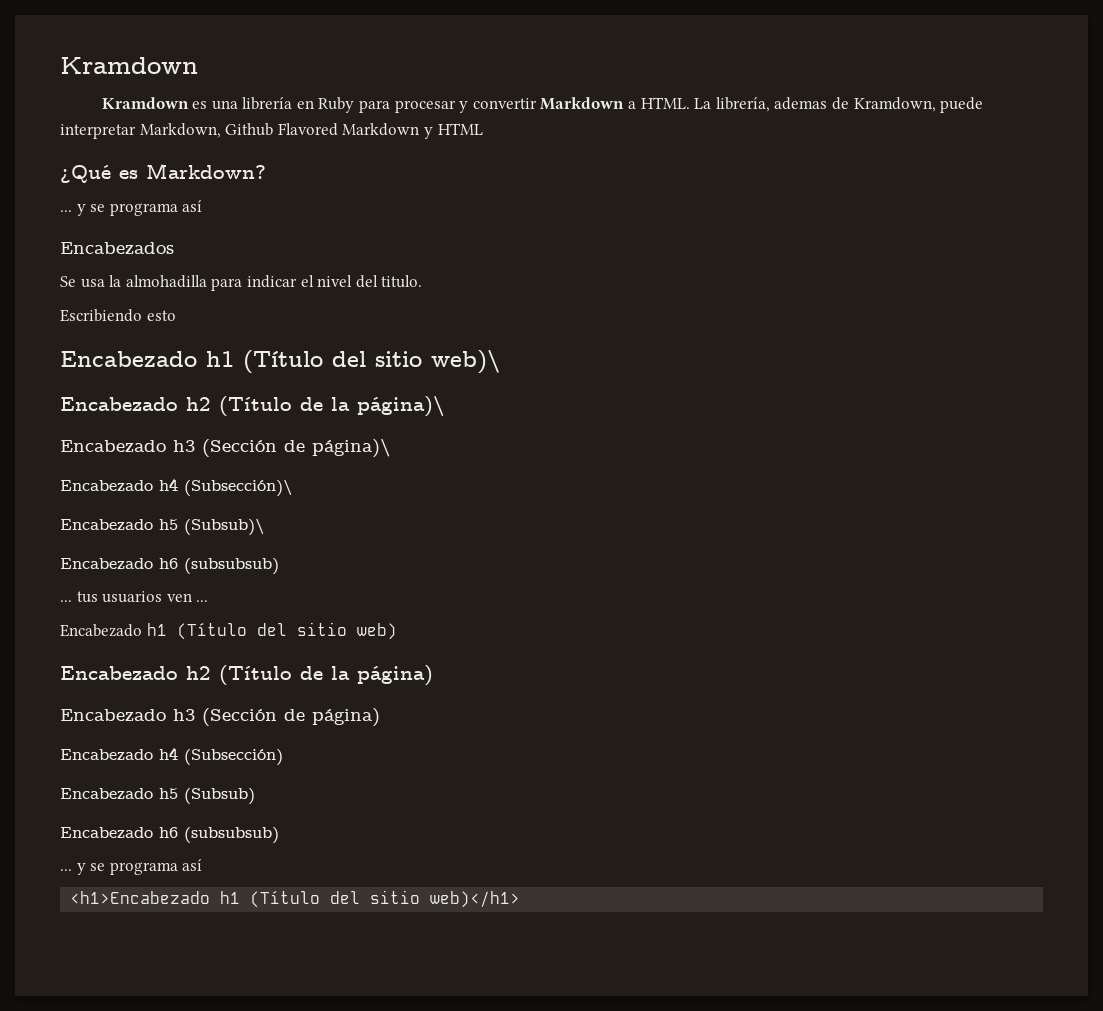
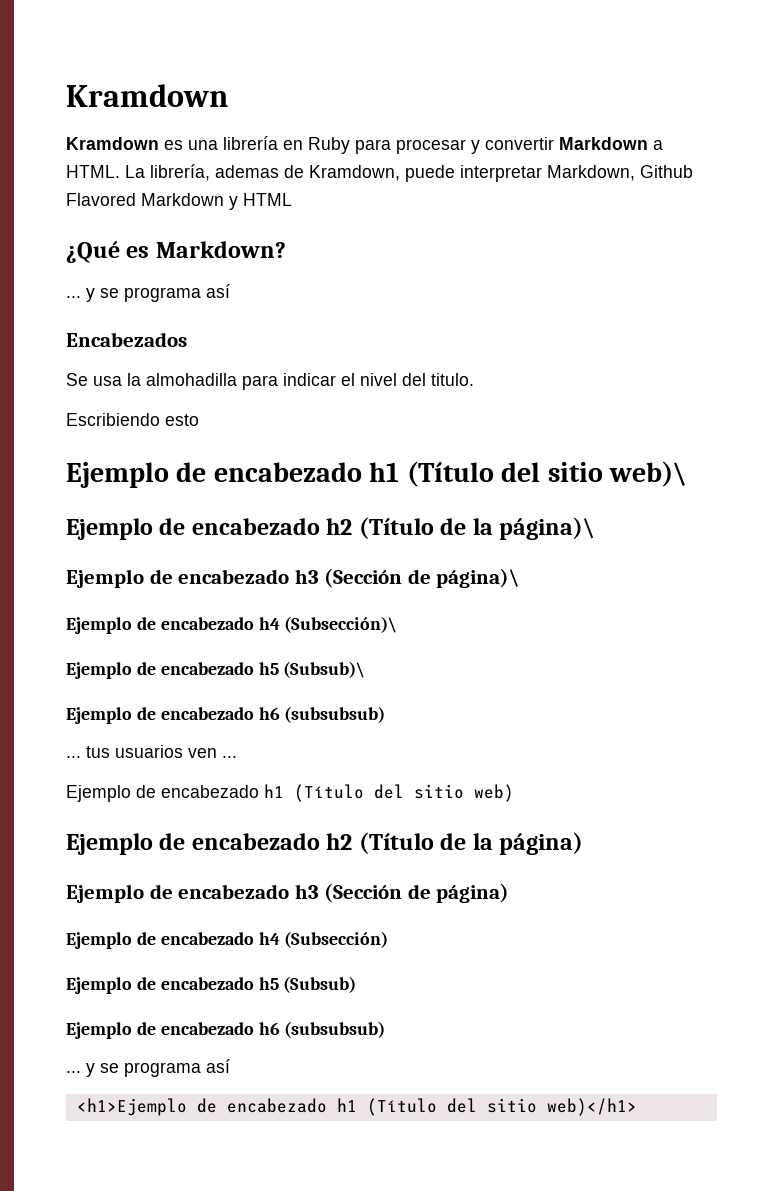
- Encabezado h1 (Título del sitio web)\
+ Ejemplo de encabezado h1 (Título del sitio web)\
- Encabezado h2 (Título de la página)\
+ Ejemplo de encabezado h2 (Título de la página)\
- Encabezado h3 (Sección de página)\
+ Ejemplo de encabezado h3 (Sección de página)\
- Encabezado h4 (Subsección)\
+ Ejemplo de encabezado h4 (Subsección)\
- Encabezado h5 (Subsub)\
- Encabezado h6 (subsubsub)
+ Ejemplo de encabezado h5 (Subsub)\
+ Ejemplo de encabezado h6 (subsubsub)
- Encabezado h1 (Título del sitio web)
+ Ejemplo de encabezado h1 (Título del sitio web)
- Encabezado h2 (Título de la página)
+ Ejemplo de encabezado h2 (Título de la página)
- Encabezado h3 (Sección de página)
+ Ejemplo de encabezado h3 (Sección de página)
- Encabezado h4 (Subsección)
+ Ejemplo de encabezado h4 (Subsección)
- Encabezado h5 (Subsub)
- Encabezado h6 (subsubsub)
+ Ejemplo de encabezado h5 (Subsub)
+ Ejemplo de encabezado h6 (subsubsub)
- <h1>Encabezado h1 (Título del sitio web)</h1>
+ <h1>Ejemplo de encabezado h1 (Título del sitio web)</h1>

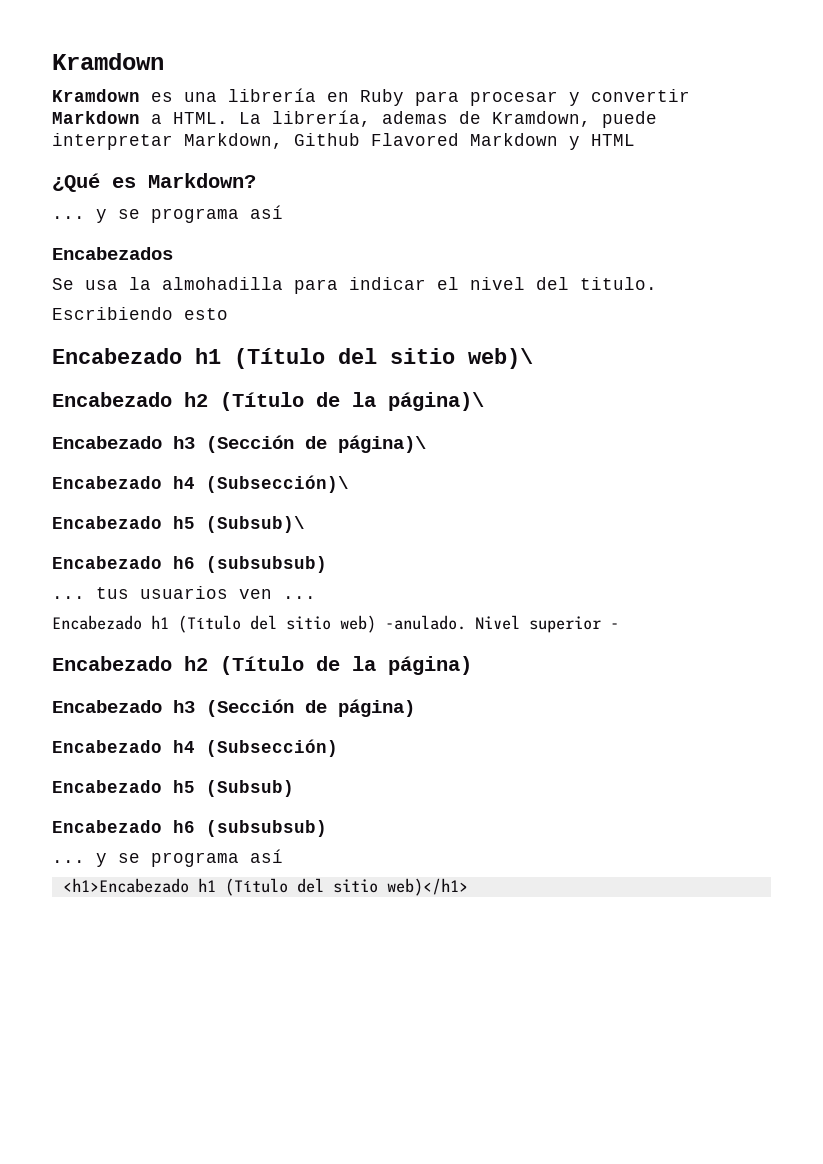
- Ejemplo de encabezado h1 (Título del sitio web)\
+ Encabezado h1 (Título del sitio web)\
- Ejemplo de encabezado h2 (Título de la página)\
+ Encabezado h2 (Título de la página)\
- Ejemplo de encabezado h3 (Sección de página)\
+ Encabezado h3 (Sección de página)\
- Ejemplo de encabezado h4 (Subsección)\
+ Encabezado h4 (Subsección)\
- Ejemplo de encabezado h5 (Subsub)\
- Ejemplo de encabezado h6 (subsubsub)
+ Encabezado h5 (Subsub)\
+ Encabezado h6 (subsubsub)
- Ejemplo de encabezado h1 (Título del sitio web)
- Ejemplo de encabezado h2 (Título de la página)
+ Encabezado h1 (Título del sitio web) -anulado. Nivel superior -
+ Encabezado h2 (Título de la página)
- Ejemplo de encabezado h3 (Sección de página)
+ Encabezado h3 (Sección de página)
- Ejemplo de encabezado h4 (Subsección)
+ Encabezado h4 (Subsección)
- Ejemplo de encabezado h5 (Subsub)
- Ejemplo de encabezado h6 (subsubsub)
+ Encabezado h5 (Subsub)
+ Encabezado h6 (subsubsub)
- <h1>Ejemplo de encabezado h1 (Título del sitio web)</h1>
+ <h1>Encabezado h1 (Título del sitio web)</h1>

